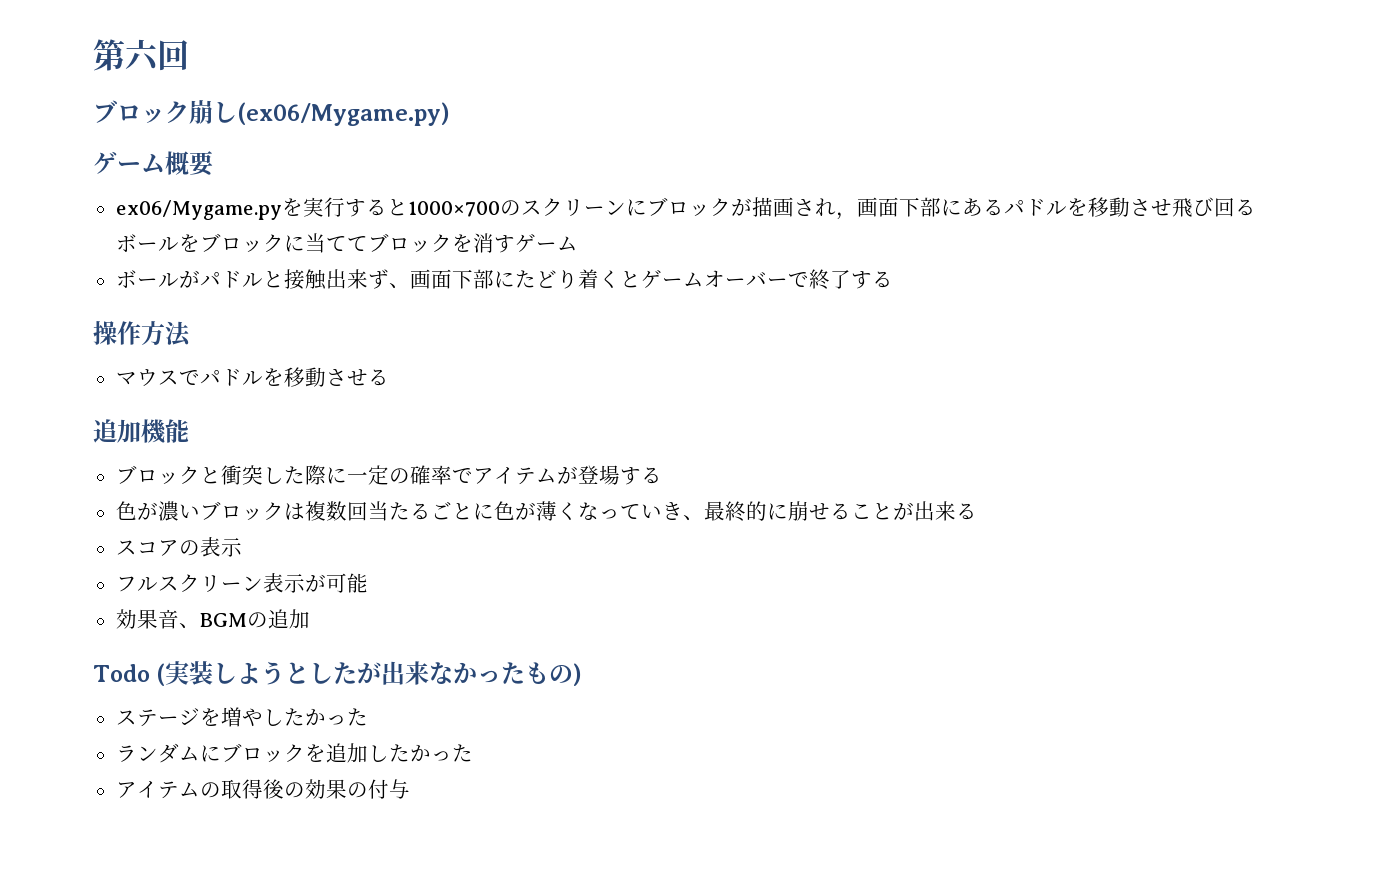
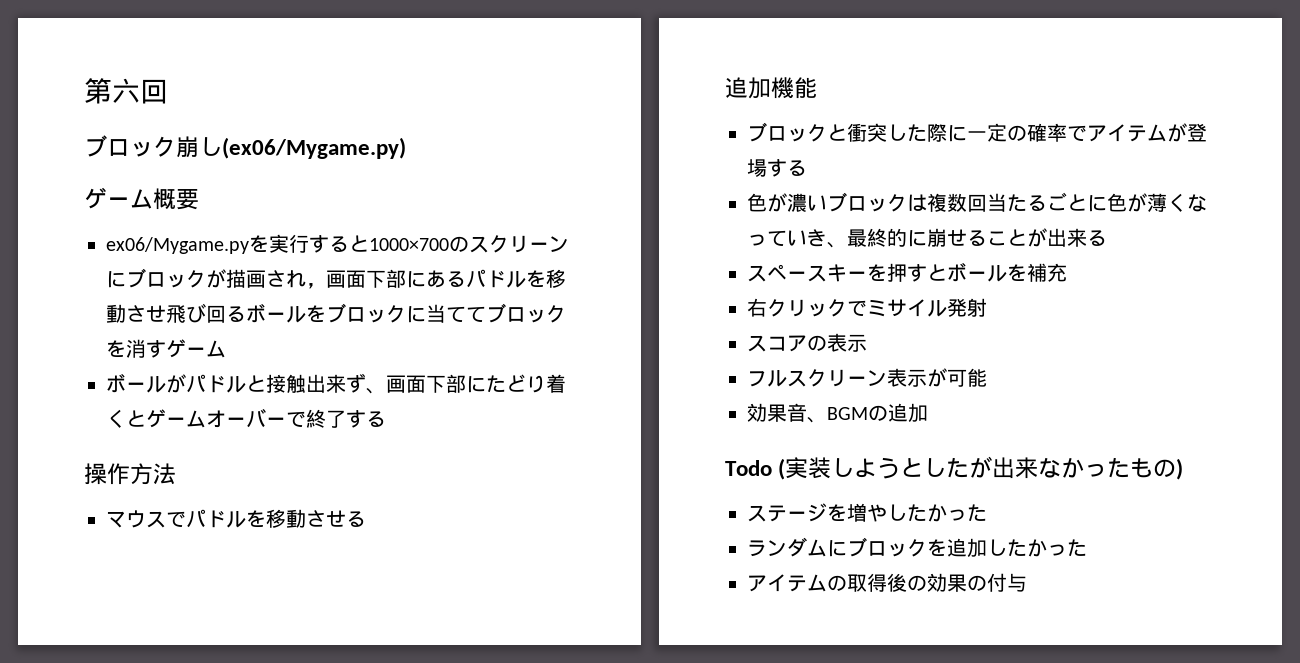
+ スペースキーを押すとボールを補充
+ 右クリックでミサイル発射

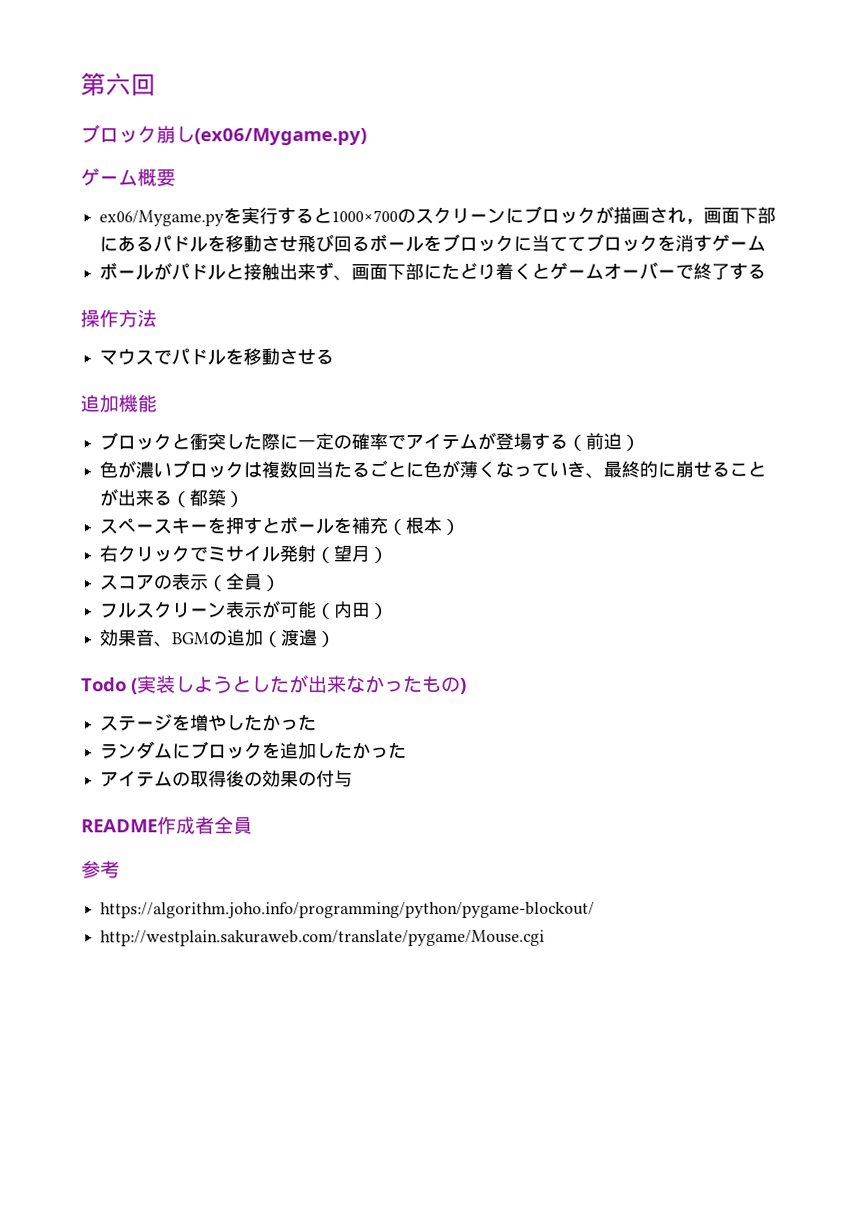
- ブロックと衝突した際に一定の確率でアイテムが登場する
+ ブロックと衝突した際に一定の確率でアイテムが登場する（前迫）
- 色が濃いブロックは複数回当たるごとに色が薄くなっていき、最終的に崩せることが出来る
+ 色が濃いブロックは複数回当たるごとに色が薄くなっていき、最終的に崩せることが出来る（都築）
- スペースキーを押すとボールを補充
+ スペースキーを押すとボールを補充（根本）
- 右クリックでミサイル発射
+ 右クリックでミサイル発射（望月）
- スコアの表示
+ スコアの表示（全員）
- フルスクリーン表示が可能
+ フルスクリーン表示が可能（内田）
- 効果音、BGMの追加
+ 効果音、BGMの追加（渡邉）
+ README作成者全員
+ 参考
+ https://algorithm.joho.info/programming/python/pygame-blockout/
+ http://westplain.sakuraweb.com/translate/pygame/Mouse.cgi

